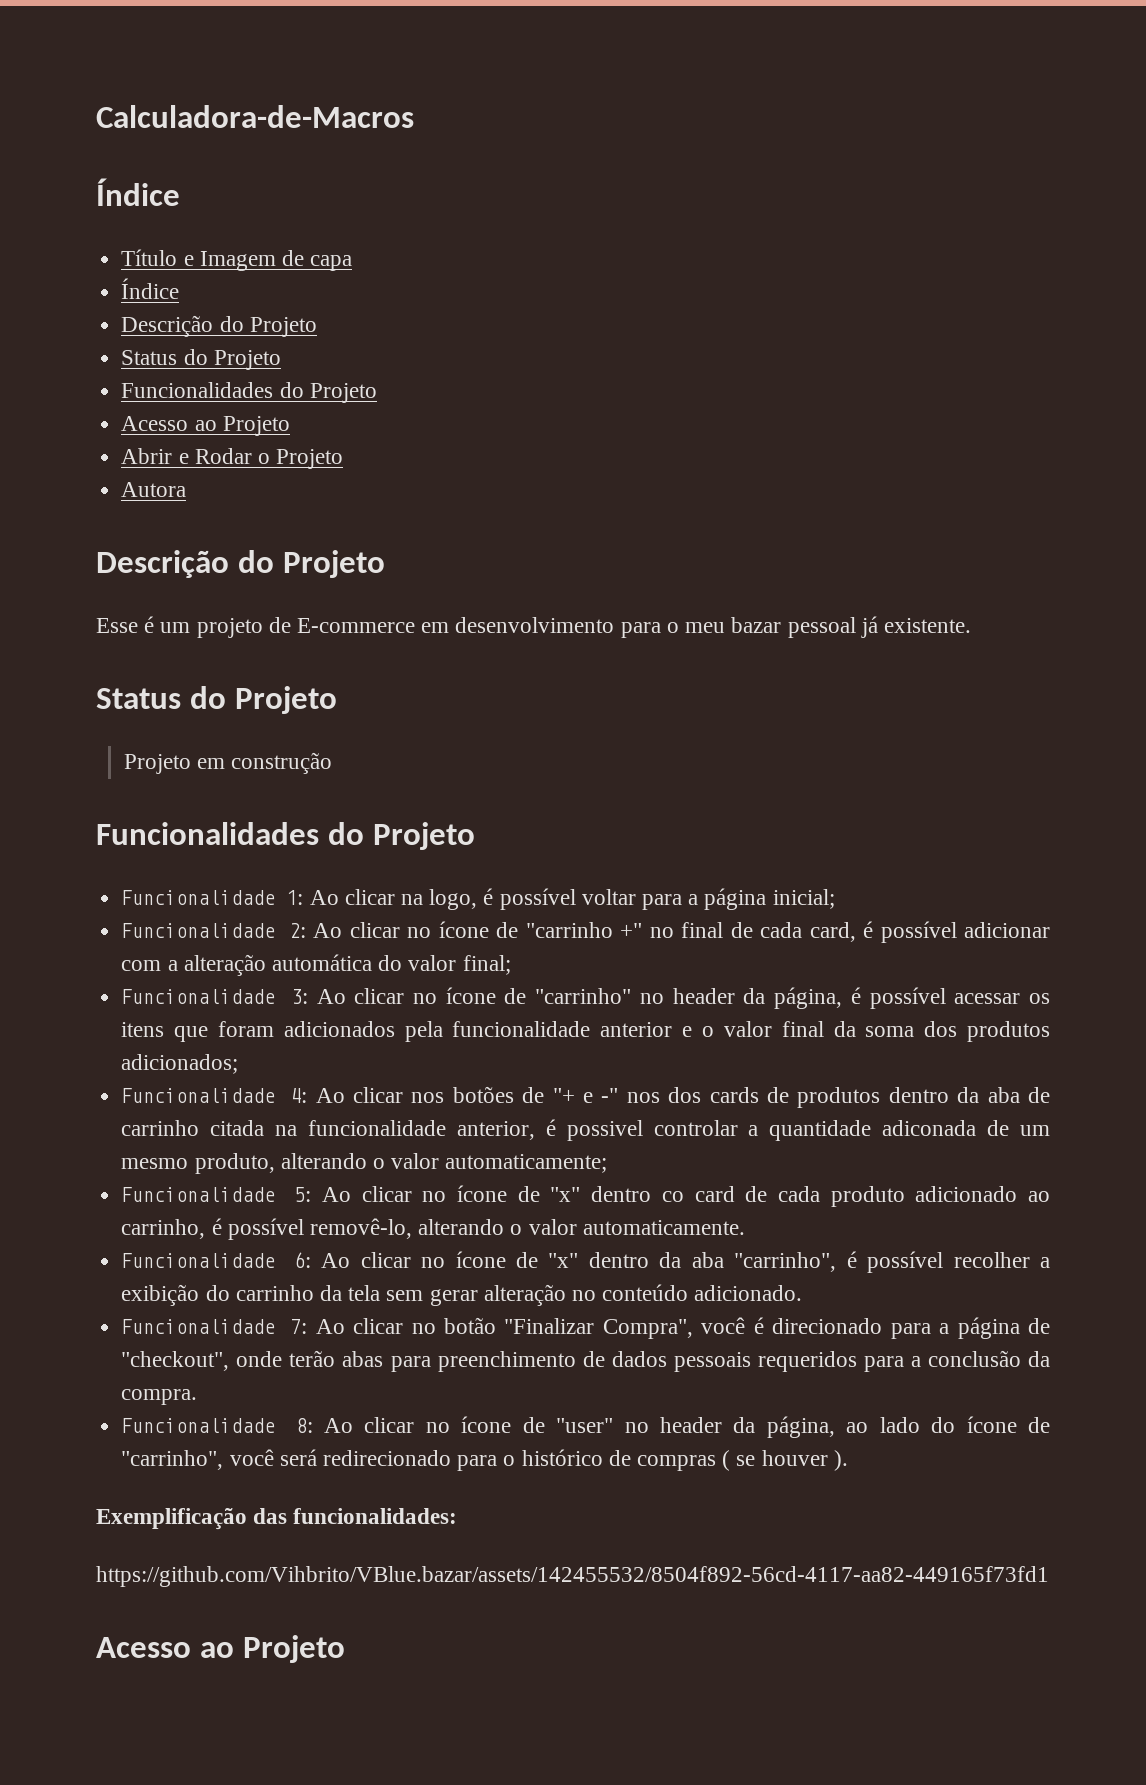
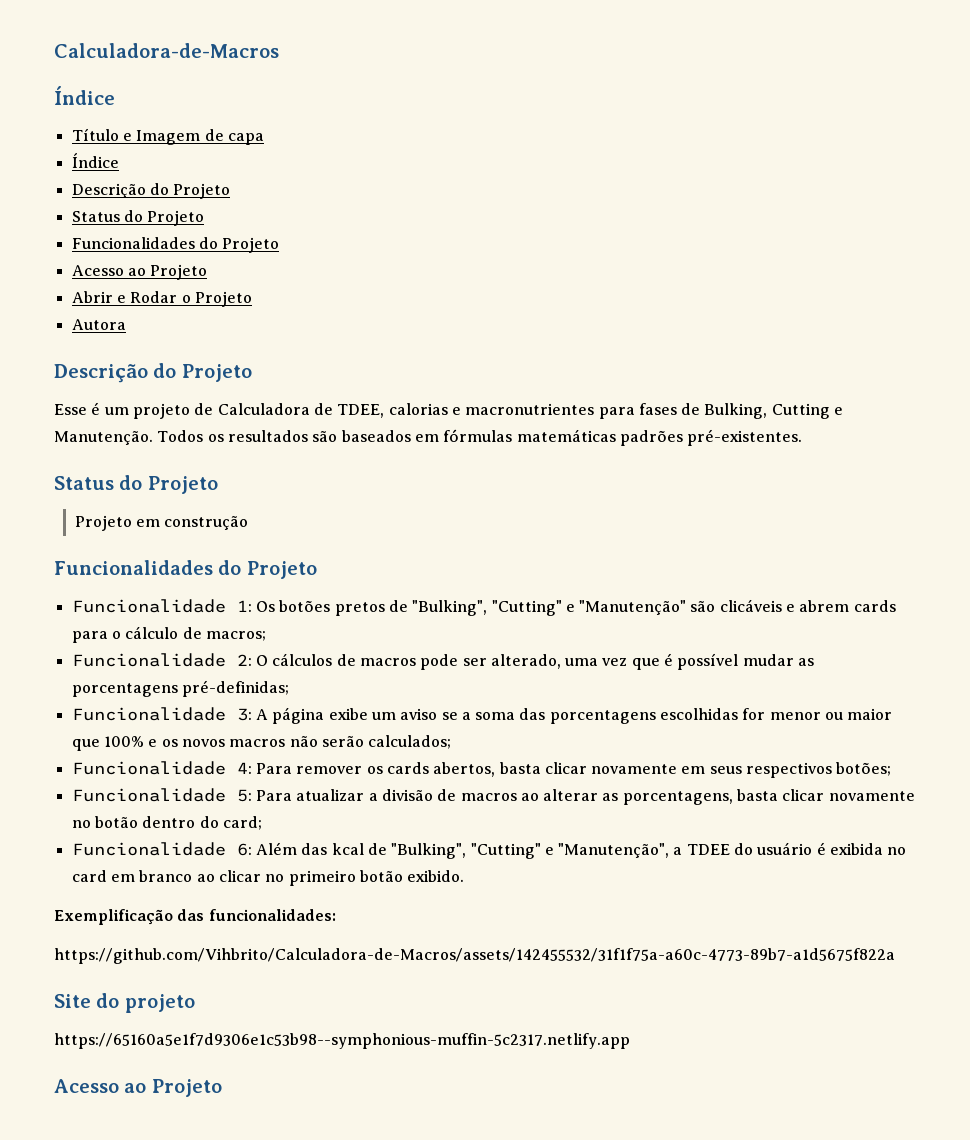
- Esse é um projeto de E-commerce em desenvolvimento para o meu bazar pessoal já existente.
+ Esse é um projeto de Calculadora de TDEE, calorias e macronutrientes para fases de Bulking, Cutting e Manutenção. Todos os resultados são baseados em fórmulas matemáticas padrões pré-existentes.
- Funcionalidade 1: Ao clicar na logo, é possível voltar para a página inicial;
- Funcionalidade 2: Ao clicar no ícone de "carrinho +" no final de cada card, é possível adicionar com a alteração automática do valor final;
- Funcionalidade 3: Ao clicar no ícone de "carrinho" no header da página, é possível acessar os itens que foram adicionados pela funcionalidade anterior e o valor final da soma dos produtos adicionados;
- Funcionalidade 4: Ao clicar nos botões de "+ e -" nos dos cards de produtos dentro da aba de carrinho citada na funcionalidade anterior, é possivel controlar a quantidade adiconada de um mesmo produto, alterando o valor automaticamente;
- Funcionalidade 5: Ao clicar no ícone de "x" dentro co card de cada produto adicionado ao carrinho, é possível removê-lo, alterando o valor automaticamente.
- Funcionalidade 6: Ao clicar no ícone de "x" dentro da aba "carrinho", é possível recolher a exibição do carrinho da tela sem gerar alteração no conteúdo adicionado.
- Funcionalidade 7: Ao clicar no botão "Finalizar Compra", você é direcionado para a página de "checkout", onde terão abas para preenchimento de dados pessoais requeridos para a conclusão da compra.
- Funcionalidade 8: Ao clicar no ícone de "user" no header da página, ao lado do ícone de "carrinho", você será redirecionado para o histórico de compras ( se houver ).
+ Funcionalidade 1: Os botões pretos de "Bulking", "Cutting" e "Manutenção" são clicáveis e abrem cards para o cálculo de macros;
+ Funcionalidade 2: O cálculos de macros pode ser alterado, uma vez que é possível mudar as porcentagens pré-definidas;
+ Funcionalidade 3: A página exibe um aviso se a soma das porcentagens escolhidas for menor ou maior que 100% e os novos macros não serão calculados;
+ Funcionalidade 4: Para remover os cards abertos, basta clicar novamente em seus respectivos botões;
+ Funcionalidade 5: Para atualizar a divisão de macros ao alterar as porcentagens, basta clicar novamente no botão dentro do card;
+ Funcionalidade 6: Além das kcal de "Bulking", "Cutting" e "Manutenção", a TDEE do usuário é exibida no card em branco ao clicar no primeiro botão exibido.
  Exemplificação das funcionalidades:
- https://github.com/Vihbrito/VBlue.bazar/assets/142455532/8504f892-56cd-4117-aa82-449165f73fd1
+ https://github.com/Vihbrito/Calculadora-de-Macros/assets/142455532/31f1f75a-a60c-4773-89b7-a1d5675f822a
+ Site do projeto
+ https://65160a5e1f7d9306e1c53b98--symphonious-muffin-5c2317.netlify.app

